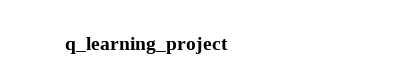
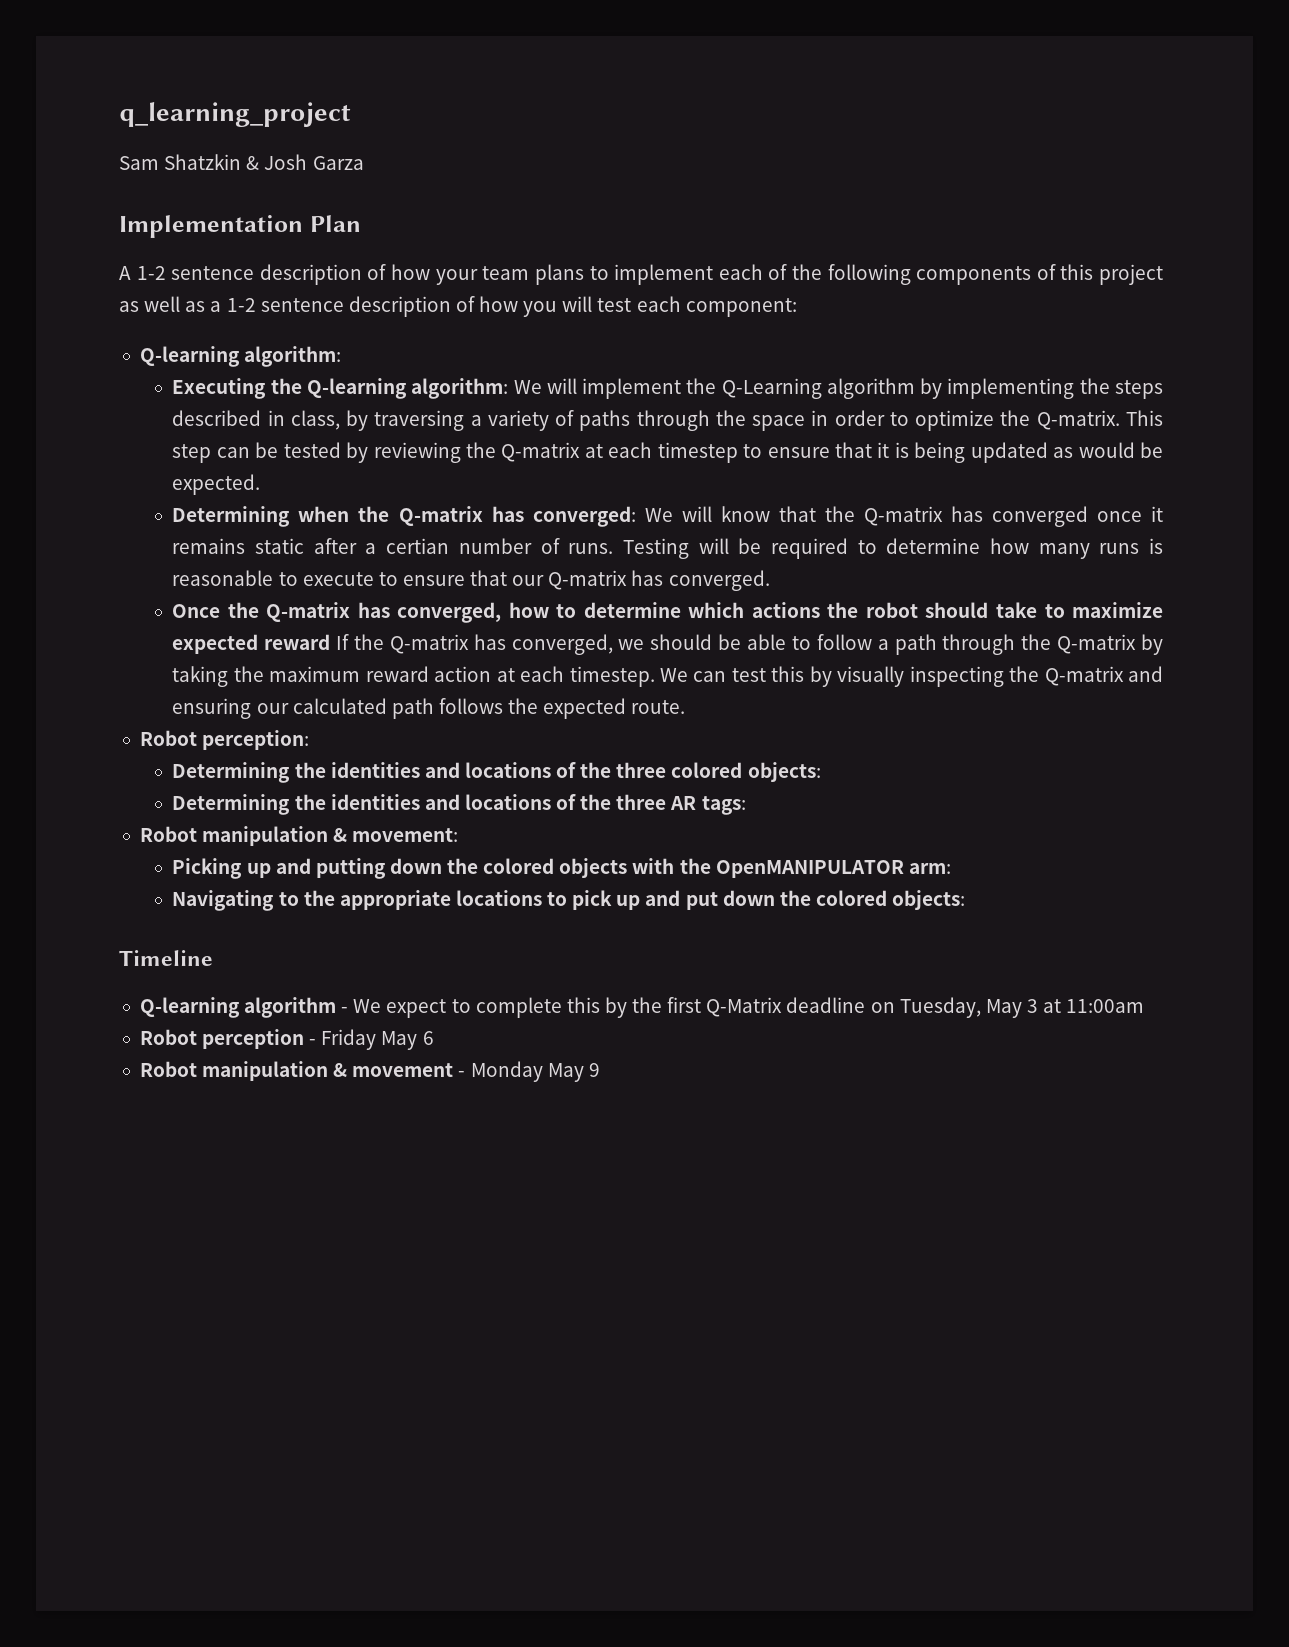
+ Sam Shatzkin & Josh Garza
+ Implementation Plan
+ A 1-2 sentence description of how your team plans to implement each of the following components of this project as well as a 1-2 sentence description of how you will test each component:
+ Q-learning algorithm:
+ Executing the Q-learning algorithm: We will implement the Q-Learning algorithm by implementing the steps described in class, by traversing a variety of paths through the space in order to optimize the Q-matrix. This step can be tested by reviewing the Q-matrix at each timestep to ensure that it is being updated as would be expected.
+ Determining when the Q-matrix has converged: We will know that the Q-matrix has converged once it remains static after a certian number of runs. Testing will be required to determine how many runs is reasonable to execute to ensure that our Q-matrix has converged.
+ Once the Q-matrix has converged, how to determine which actions the robot should take to maximize expected reward If the Q-matrix has converged, we should be able to follow a path through the Q-matrix by taking the maximum reward action at each timestep. We can test this by visually inspecting the Q-matrix and ensuring our calculated path follows the expected route.
+ Robot perception:
+ Determining the identities and locations of the three colored objects:
+ Determining the identities and locations of the three AR tags:
+ Robot manipulation & movement:
+ Picking up and putting down the colored objects with the OpenMANIPULATOR arm:
+ Navigating to the appropriate locations to pick up and put down the colored objects:
+ Timeline
+ Q-learning algorithm - We expect to complete this by the first Q-Matrix deadline on Tuesday, May 3 at 11:00am
+ Robot perception - Friday May 6
+ Robot manipulation & movement - Monday May 9

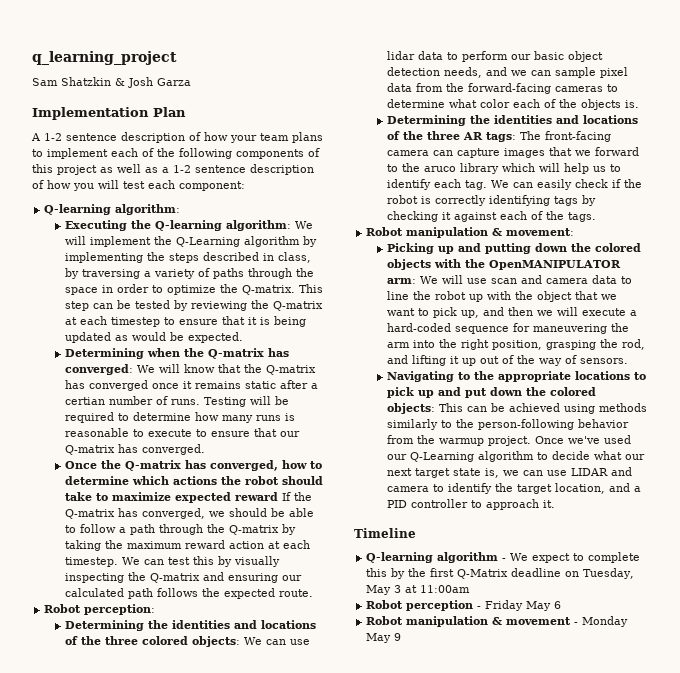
- Determining the identities and locations of the three colored objects:
+ Determining the identities and locations of the three colored objects: We can use lidar data to perform our basic object detection needs, and we can sample pixel data from the forward-facing cameras to determine what color each of the objects is.
- Determining the identities and locations of the three AR tags:
+ Determining the identities and locations of the three AR tags: The front-facing camera can capture images that we forward to the aruco library which will help us to identify each tag. We can easily check if the robot is correctly identifying tags by checking it against each of the tags.
- Picking up and putting down the colored objects with the OpenMANIPULATOR arm:
+ Picking up and putting down the colored objects with the OpenMANIPULATOR arm: We will use scan and camera data to line the robot up with the object that we want to pick up, and then we will execute a hard-coded sequence for maneuvering the arm into the right position, grasping the rod, and lifting it up out of the way of sensors.
- Navigating to the appropriate locations to pick up and put down the colored objects:
+ Navigating to the appropriate locations to pick up and put down the colored objects: This can be achieved using methods similarly to the person-following behavior from the warmup project. Once we've used our Q-Learning algorithm to decide what our next target state is, we can use LIDAR and camera to identify the target location, and a PID controller to approach it.

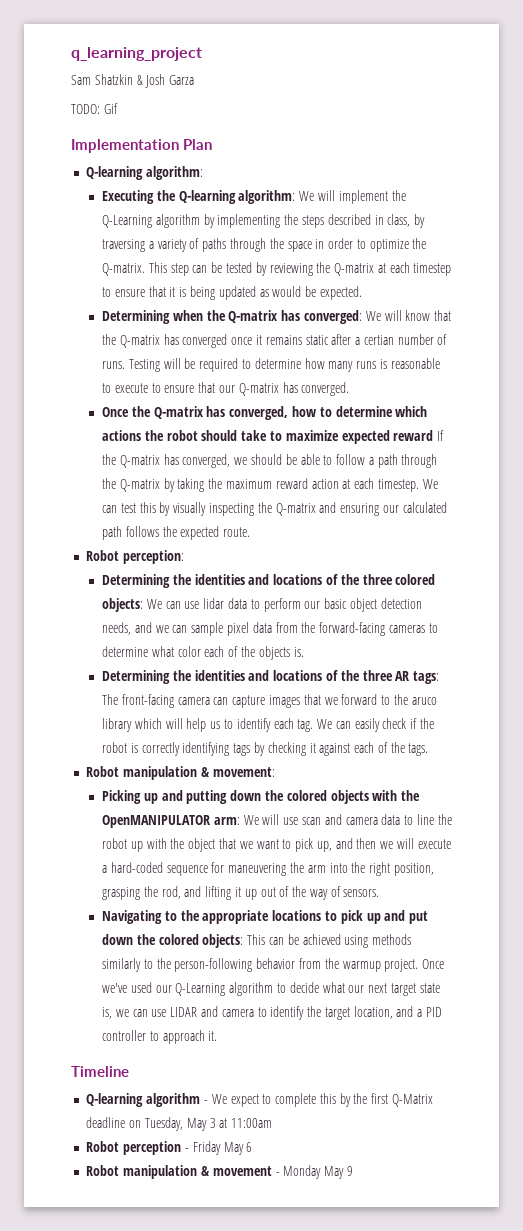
+ TODO: Gif
- A 1-2 sentence description of how your team plans to implement each of the following components of this project as well as a 1-2 sentence description of how you will test each component:

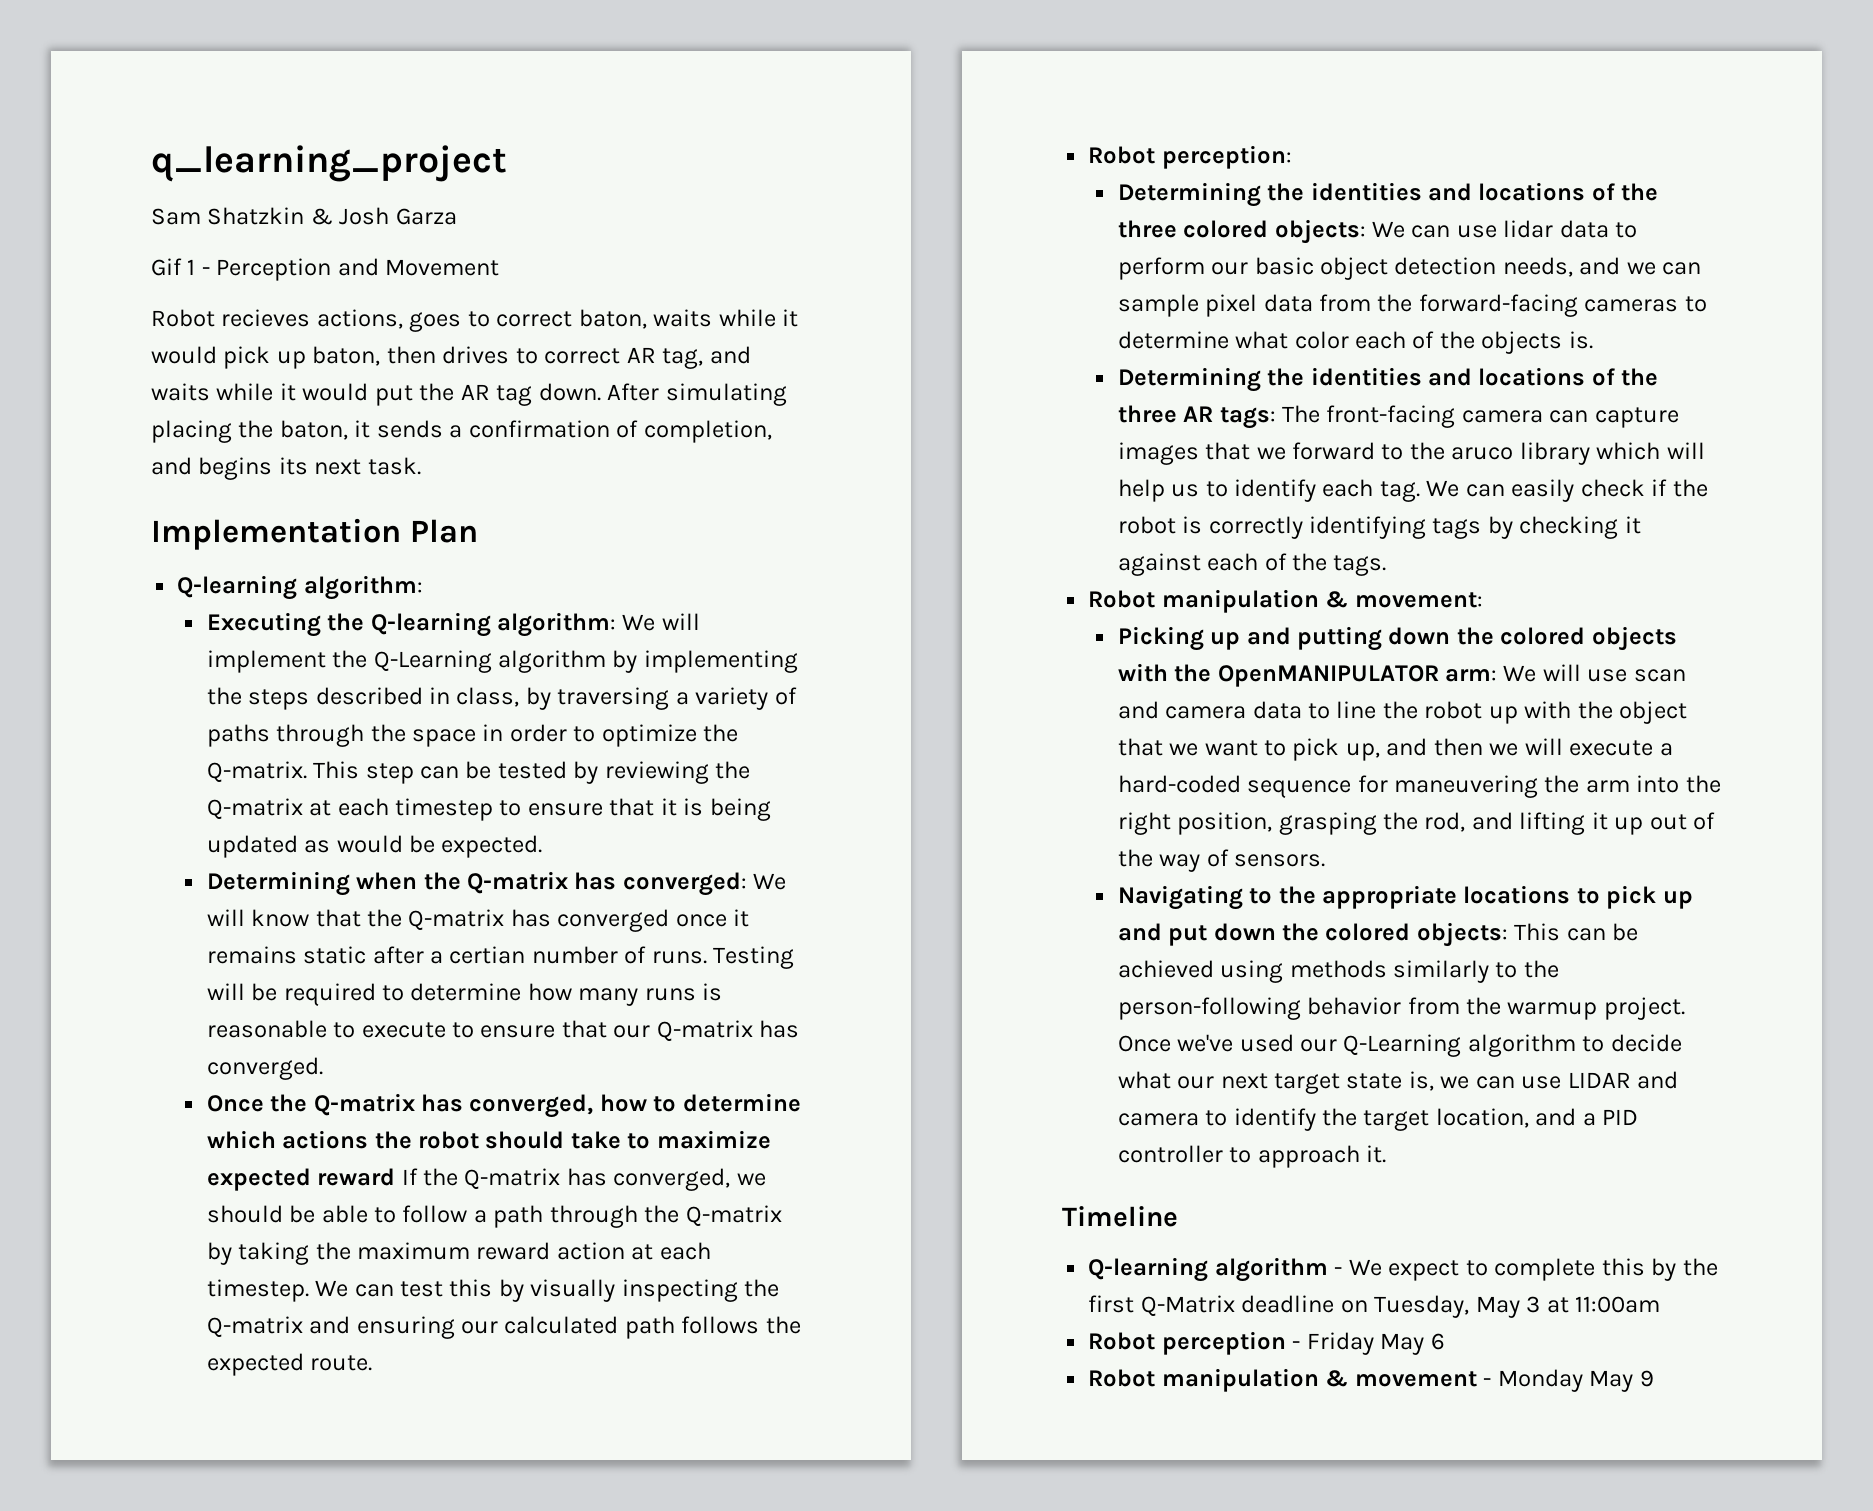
- TODO: Gif
+ Gif 1 - Perception and Movement
+ Robot recieves actions, goes to correct baton, waits while it would pick up baton, then drives to correct AR tag, and waits while it would put the AR tag down. After simulating placing the baton, it sends a confirmation of completion, and begins its next task.

